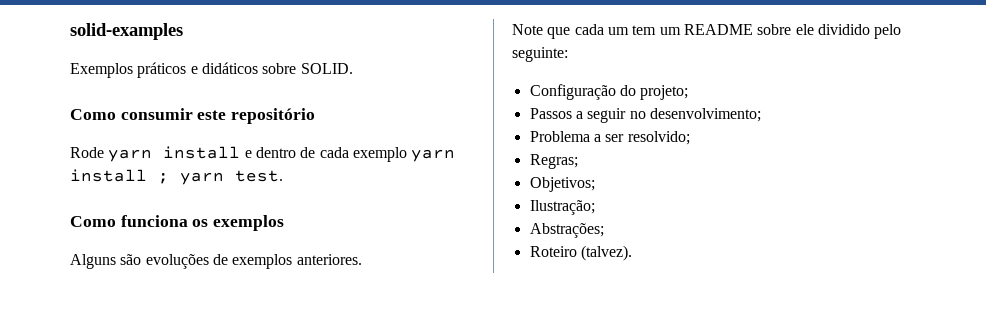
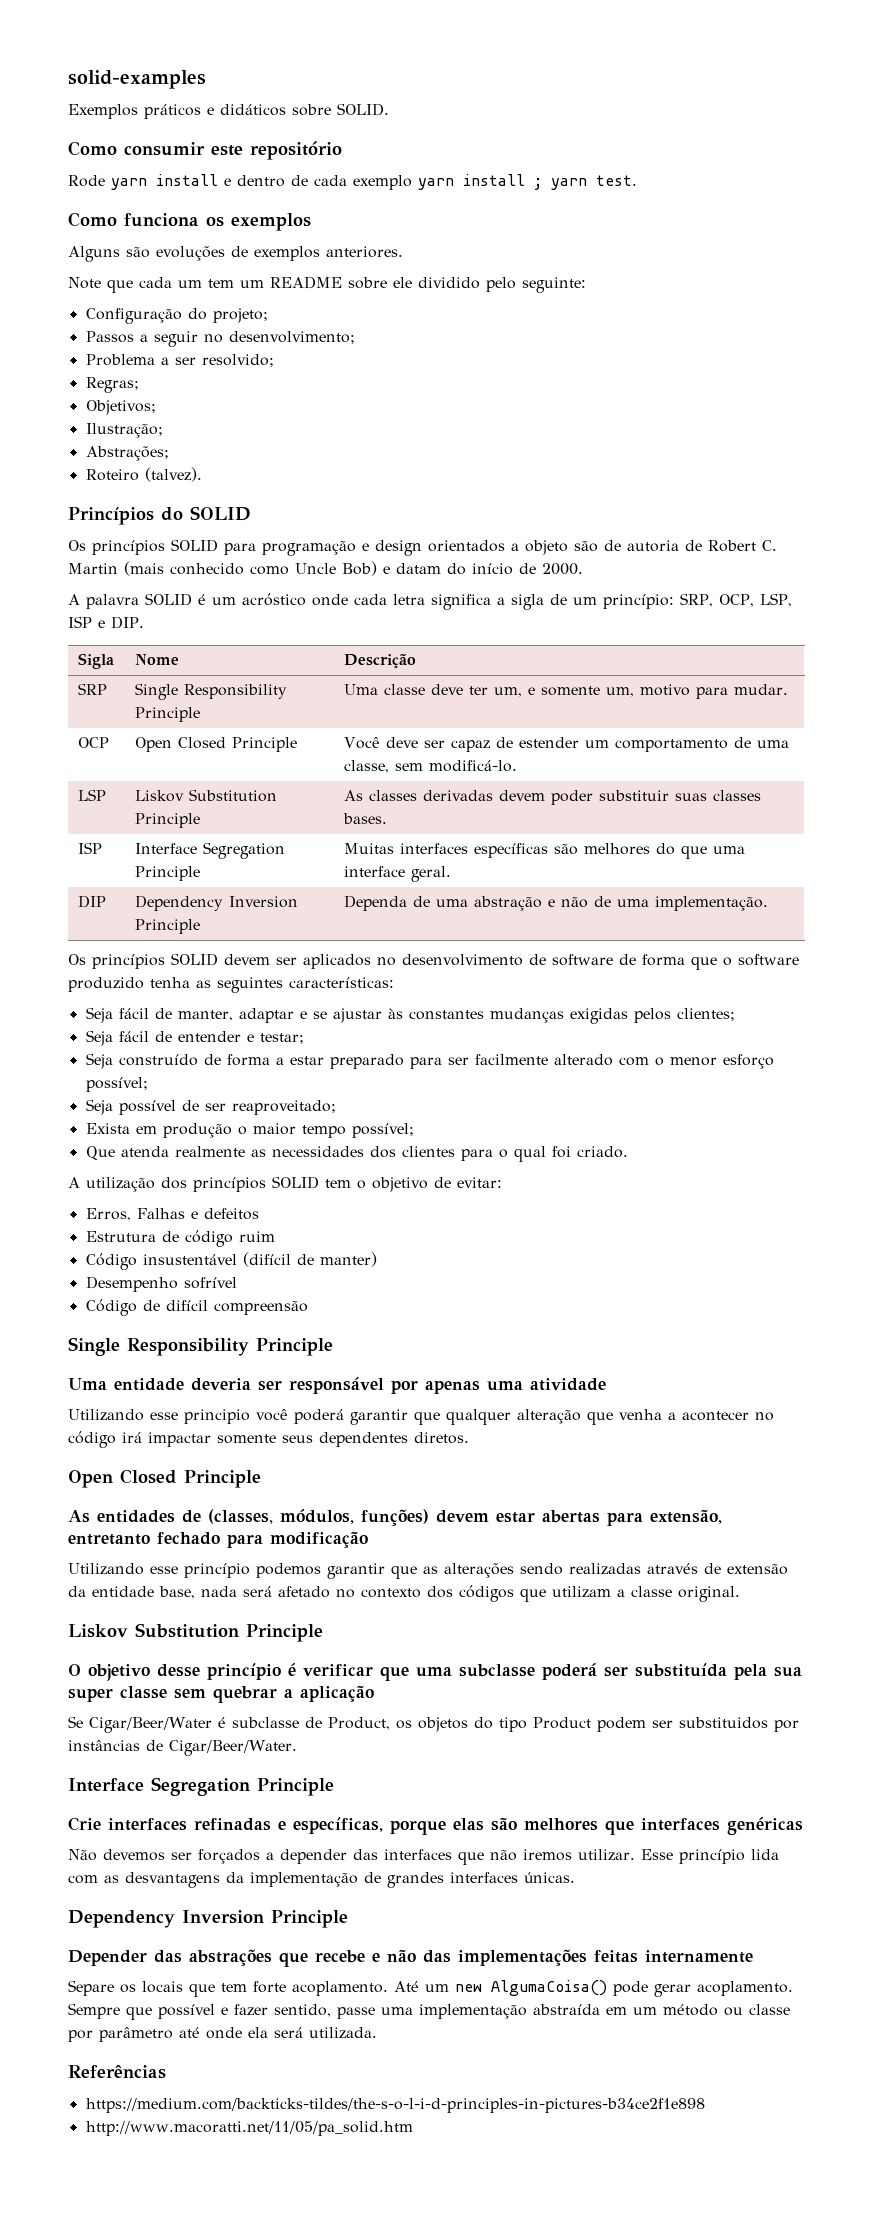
+ Princípios do SOLID
+ Os princípios SOLID para programação e design orientados a objeto são de autoria de Robert C. Martin (mais conhecido como Uncle Bob) e datam do início de 2000.
+ A palavra SOLID é um acróstico onde cada letra significa a sigla de um princípio: SRP, OCP, LSP, ISP e DIP.
+ Sigla | Nome | Descrição
+ SRP | Single Responsibility Principle | Uma classe deve ter um, e somente um, motivo para mudar.
+ OCP | Open Closed Principle | Você deve ser capaz de estender um comportamento de uma classe, sem modificá-lo.
+ LSP | Liskov Substitution Principle | As classes derivadas devem poder substituir suas classes bases.
+ ISP | Interface Segregation Principle | Muitas interfaces específicas são melhores do que uma interface geral.
+ DIP | Dependency Inversion Principle | Dependa de uma abstração e não de uma implementação.
+ Os princípios SOLID devem ser aplicados no desenvolvimento de software de forma que o software produzido tenha as seguintes características:
+ Seja fácil de manter, adaptar e se ajustar às constantes mudanças exigidas pelos clientes;
+ Seja fácil de entender e testar;
+ Seja construído de forma a estar preparado para ser facilmente alterado com o menor esforço possível;
+ Seja possível de ser reaproveitado;
+ Exista em produção o maior tempo possível;
+ Que atenda realmente as necessidades dos clientes para o qual foi criado.
+ A utilização dos princípios SOLID tem o objetivo de evitar:
+ Erros, Falhas e defeitos
+ Estrutura de código ruim
+ Código insustentável (difícil de manter)
+ Desempenho sofrível
+ Código de difícil compreensão
+ Single Responsibility Principle
+ Uma entidade deveria ser responsável por apenas uma atividade
+ Utilizando esse principio você poderá garantir que qualquer alteração que venha a acontecer no código irá impactar somente seus dependentes diretos.
+ Open Closed Principle
+ As entidades de (classes, módulos, funções) devem estar abertas para extensão, entretanto fechado para modificação
+ Utilizando esse princípio podemos garantir que as alterações sendo realizadas através de extensão da entidade base, nada será afetado no contexto dos códigos que utilizam a classe original.
+ Liskov Substitution Principle
+ O objetivo desse princípio é verificar que uma subclasse poderá ser substituída pela sua super classe sem quebrar a aplicação
+ Se Cigar/Beer/Water é subclasse de Product, os objetos do tipo Product podem ser substituidos por instâncias de Cigar/Beer/Water.
+ Interface Segregation Principle
+ Crie interfaces refinadas e específicas, porque elas são melhores que interfaces genéricas
+ Não devemos ser forçados a depender das interfaces que não iremos utilizar. Esse princípio lida com as desvantagens da implementação de grandes interfaces únicas.
+ Dependency Inversion Principle
+ Depender das abstrações que recebe e não das implementações feitas internamente
+ Separe os locais que tem forte acoplamento. Até um new AlgumaCoisa() pode gerar acoplamento. Sempre que possível e fazer sentido, passe uma implementação abstraída em um método ou classe por parâmetro até onde ela será utilizada.
+ Referências
+ https://medium.com/backticks-tildes/the-s-o-l-i-d-principles-in-pictures-b34ce2f1e898
+ http://www.macoratti.net/11/05/pa_solid.htm

